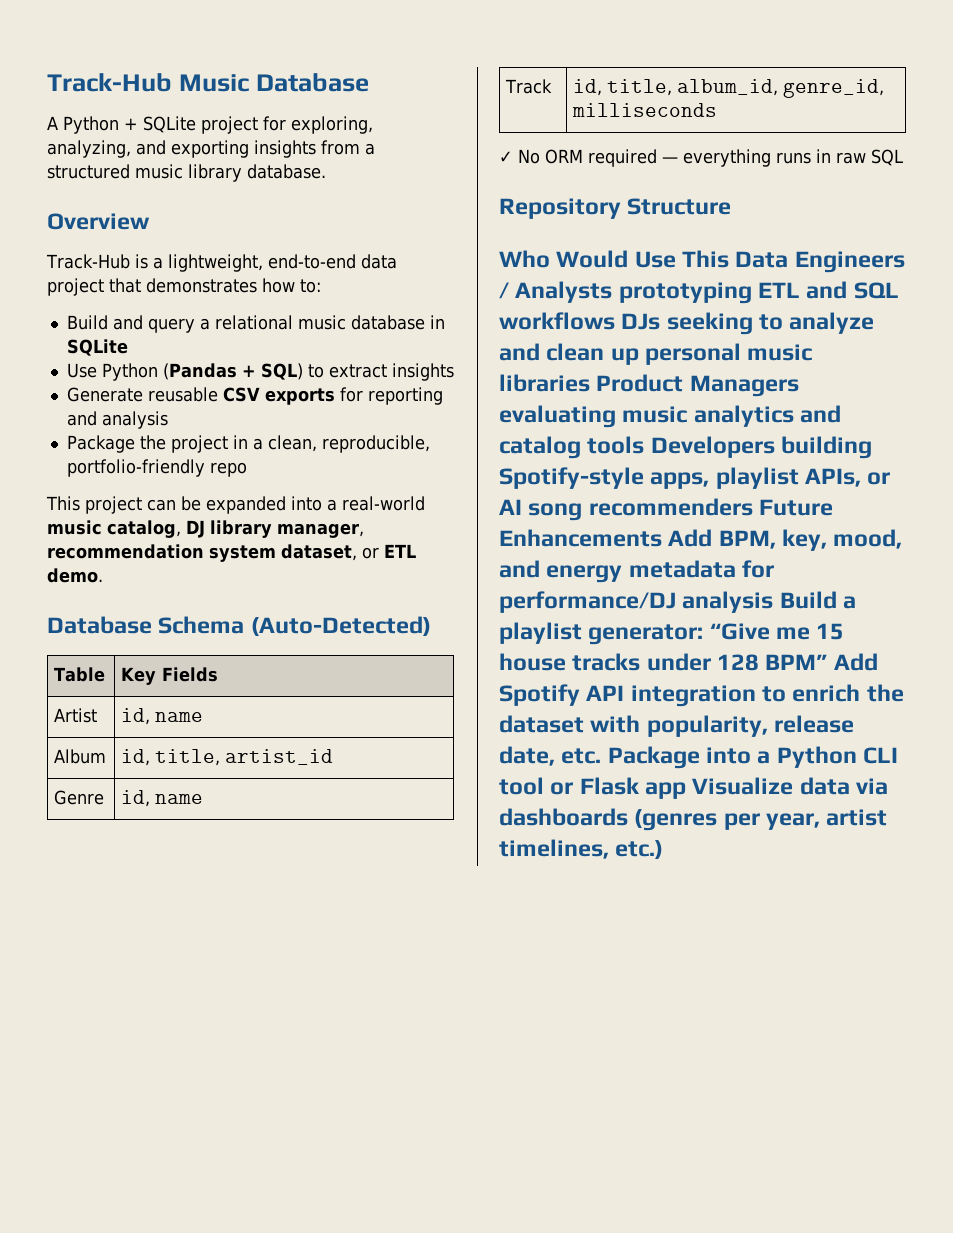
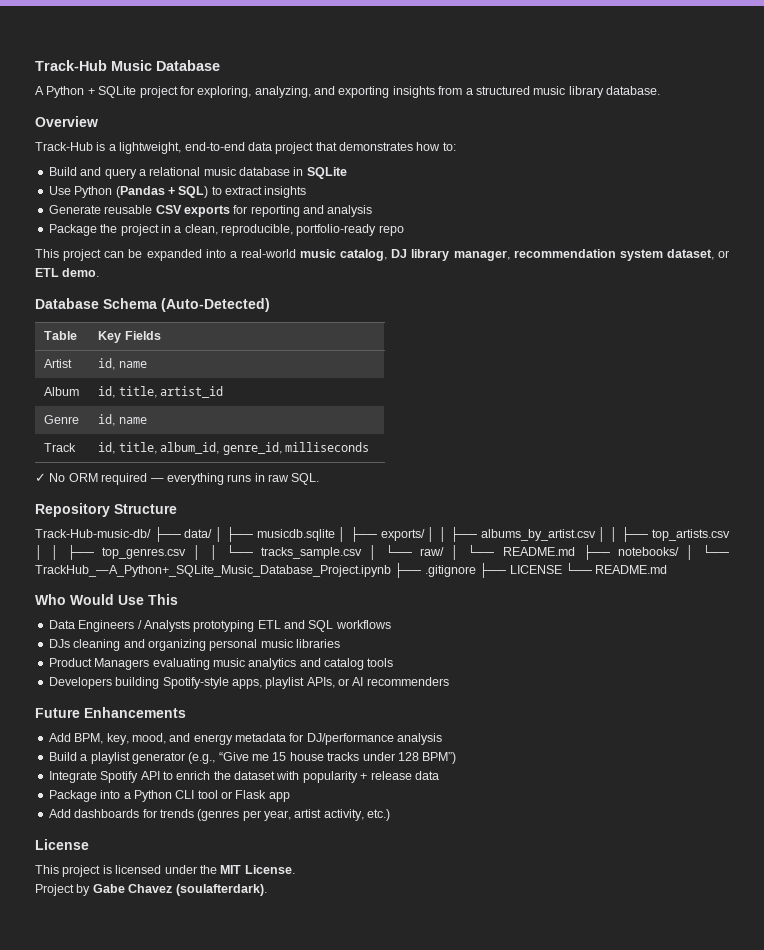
- Package the project in a clean, reproducible, portfolio-friendly repo
+ Package the project in a clean, reproducible, portfolio-ready repo
- ✓ No ORM required — everything runs in raw SQL
+ ✓ No ORM required — everything runs in raw SQL.
+ Track-Hub-music-db/ ├── data/ │ ├── musicdb.sqlite │ ├── exports/ │ │ ├── albums_by_artist.csv │ │ ├── top_artists.csv │ │ ├── top_genres.csv │ │ └── tracks_sample.csv │ └── raw/ │ └── README.md ├── notebooks/ │ └── TrackHub_—A_Python+_SQLite_Music_Database_Project.ipynb ├── .gitignore ├── LICENSE └── README.md
- Who Would Use This Data Engineers / Analysts prototyping ETL and SQL workflows DJs seeking to analyze and clean up personal music libraries Product Managers evaluating music analytics and catalog tools Developers building Spotify-style apps, playlist APIs, or AI song recommenders Future Enhancements Add BPM, key, mood, and energy metadata for performance/DJ analysis Build a playlist generator: “Give me 15 house tracks under 128 BPM” Add Spotify API integration to enrich the dataset with popularity, release date, etc. Package into a Python CLI tool or Flask app Visualize data via dashboards (genres per year, artist timelines, etc.)
+ Who Would Use This
+ Data Engineers / Analysts prototyping ETL and SQL workflows
+ DJs cleaning and organizing personal music libraries
+ Product Managers evaluating music analytics and catalog tools
+ Developers building Spotify-style apps, playlist APIs, or AI recommenders
+ Future Enhancements
+ Add BPM, key, mood, and energy metadata for DJ/performance analysis
+ Build a playlist generator (e.g., “Give me 15 house tracks under 128 BPM”)
+ Integrate Spotify API to enrich the dataset with popularity + release data
+ Package into a Python CLI tool or Flask app
+ Add dashboards for trends (genres per year, artist activity, etc.)
+ License
+ This project is licensed under the MIT License.
+ Project by Gabe Chavez (soulafterdark).

